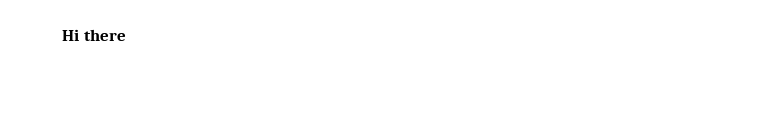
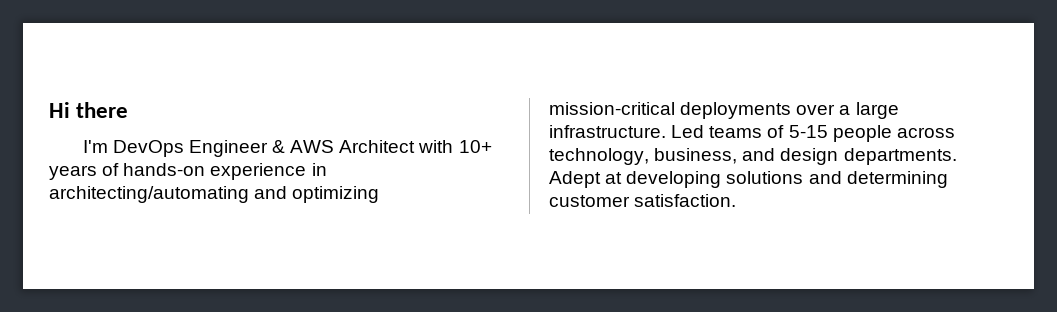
+ I'm DevOps Engineer & AWS Architect with 10+ years of hands-on experience in architecting/automating and optimizing mission-critical deployments over a large infrastructure. Led teams of 5-15 people across technology, business, and design departments. Adept at developing solutions and determining customer satisfaction.

